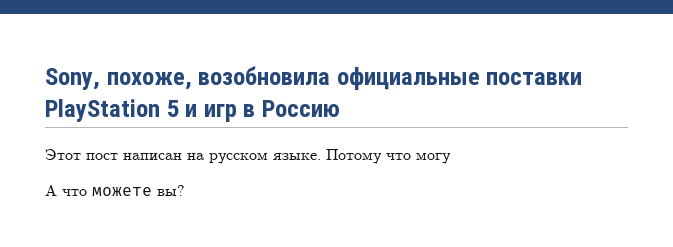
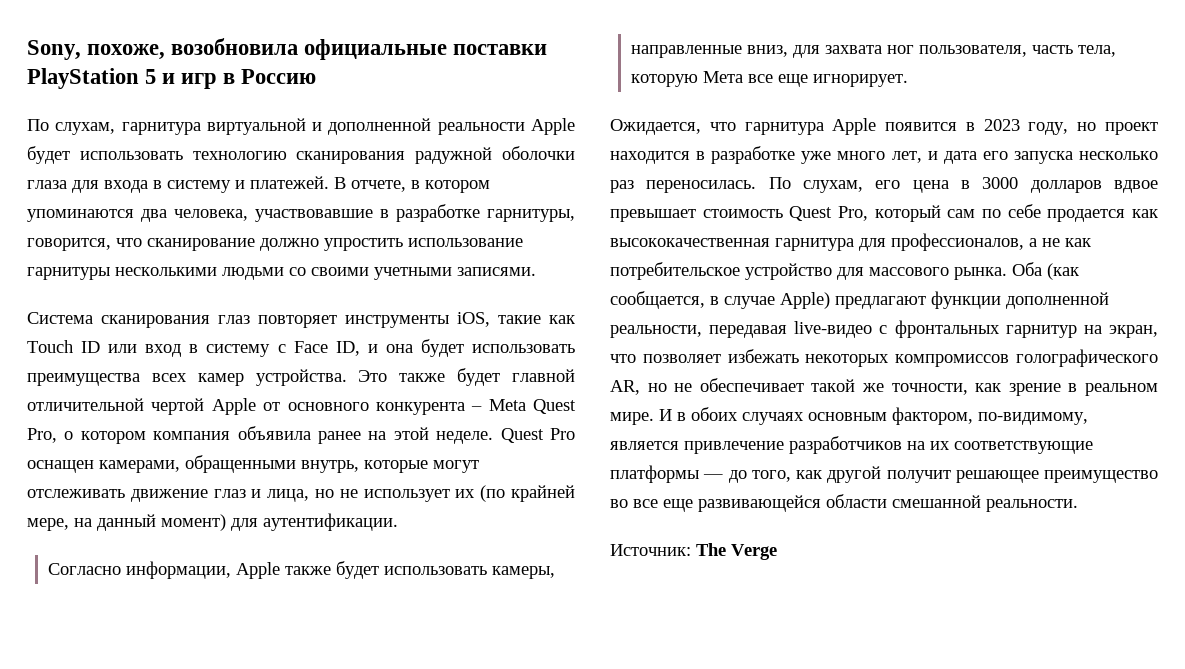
- Этот пост написан на русском языке. Потому что могу
- А что можете вы?
+ По слухам, гарнитура виртуальной и дополненной реальности Apple будет использовать технологию сканирования радужной оболочки глаза для входа в систему и платежей. В отчете, в котором упоминаются два человека, участвовавшие в разработке гарнитуры, говорится, что сканирование должно упростить использование гарнитуры несколькими людьми со своими учетными записями.
+ Система сканирования глаз повторяет инструменты iOS, такие как Touch ID или вход в систему с Face ID, и она будет использовать преимущества всех камер устройства. Это также будет главной отличительной чертой Apple от основного конкурента – Meta Quest Pro, о котором компания объявила ранее на этой неделе. Quest Pro оснащен камерами, обращенными внутрь, которые могут отслеживать движение глаз и лица, но не использует их (по крайней мере, на данный момент) для аутентификации.
+ Согласно информации, Apple также будет использовать камеры, направленные вниз, для захвата ног пользователя, часть тела, которую Мета все еще игнорирует.
+ Ожидается, что гарнитура Apple появится в 2023 году, но проект находится в разработке уже много лет, и дата его запуска несколько раз переносилась. По слухам, его цена в 3000 долларов вдвое превышает стоимость Quest Pro, который сам по себе продается как высококачественная гарнитура для профессионалов, а не как потребительское устройство для массового рынка. Оба (как сообщается, в случае Apple) предлагают функции дополненной реальности, передавая live-видео с фронтальных гарнитур на экран, что позволяет избежать некоторых компромиссов голографического AR, но не обеспечивает такой же точности, как зрение в реальном мире. И в обоих случаях основным фактором, по-видимому, является привлечение разработчиков на их соответствующие платформы — до того, как другой получит решающее преимущество во все еще развивающейся области смешанной реальности.
+ Источник: The Verge

